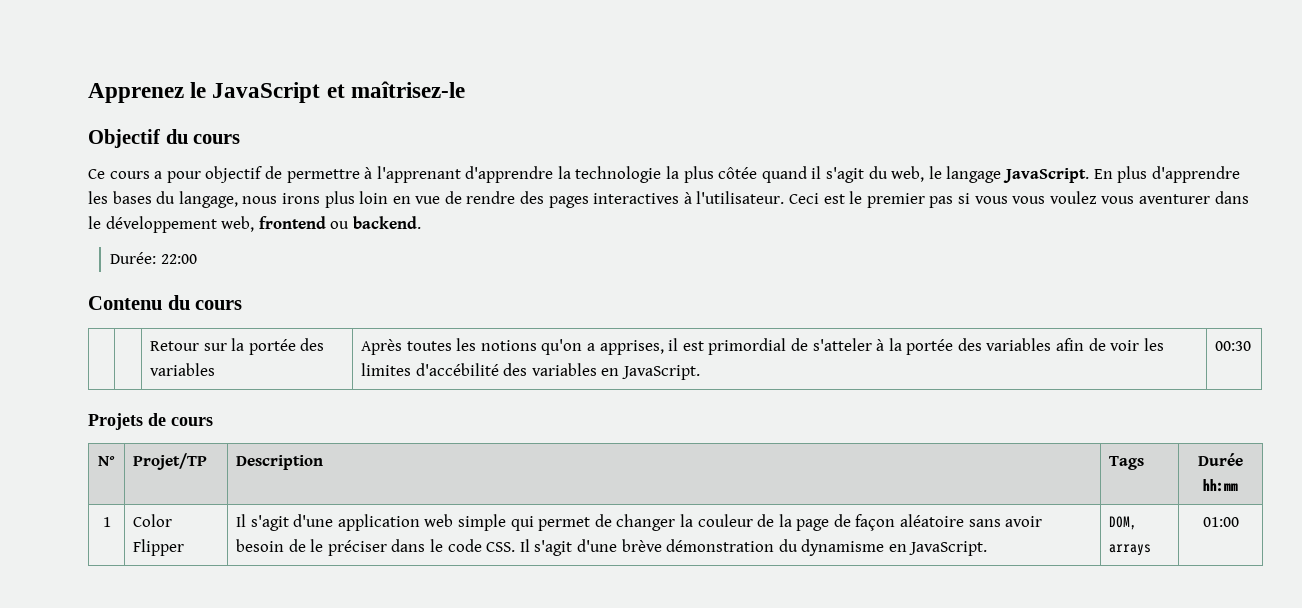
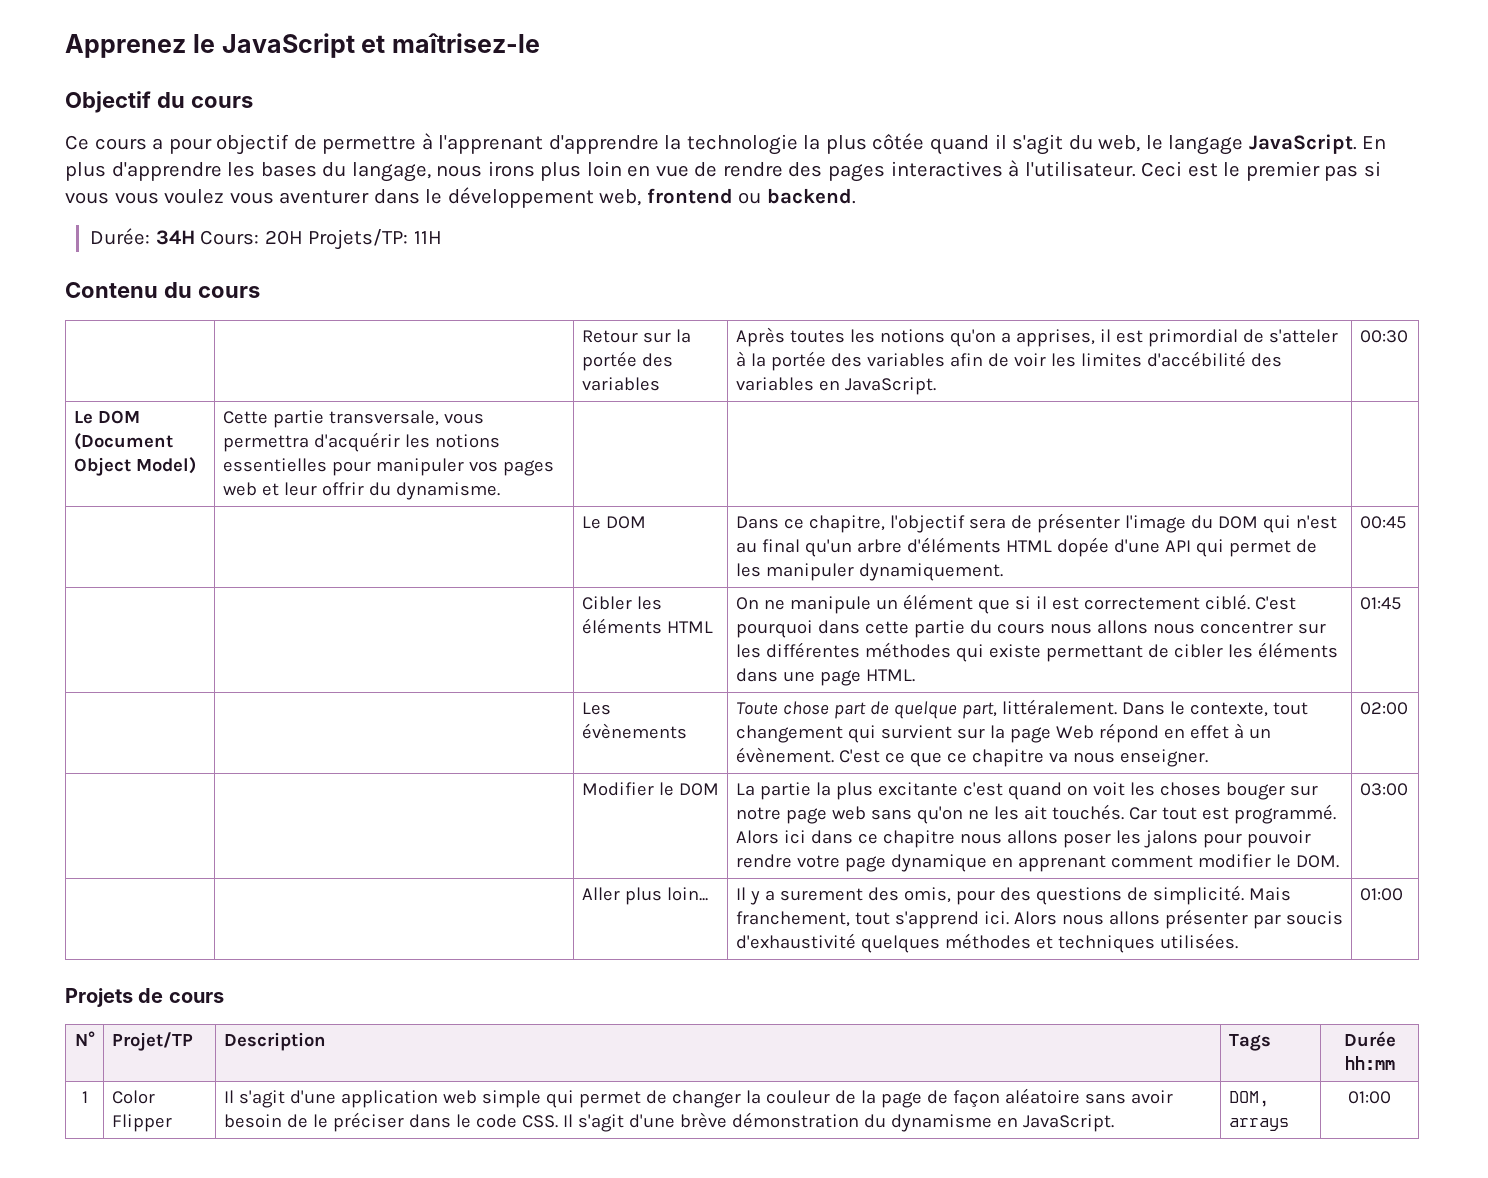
- Durée: 22:00
+ Durée: 34H Cours: 20H Projets/TP: 11H
+ Le DOM (Document Object Model) | Cette partie transversale, vous permettra d'acquérir les notions essentielles pour manipuler vos pages web et leur offrir du dynamisme. | | |
+ | | Le DOM | Dans ce chapitre, l'objectif sera de présenter l'image du DOM qui n'est au final qu'un arbre d'éléments HTML dopée d'une API qui permet de les manipuler dynamiquement. | 00:45
+ | | Cibler les éléments HTML | On ne manipule un élément que si il est correctement ciblé. C'est pourquoi dans cette partie du cours nous allons nous concentrer sur les différentes méthodes qui existe permettant de cibler les éléments dans une page HTML. | 01:45
+ | | Les évènements | Toute chose part de quelque part, littéralement. Dans le contexte, tout changement qui survient sur la page Web répond en effet à un évènement. C'est ce que ce chapitre va nous enseigner. | 02:00
+ | | Modifier le DOM | La partie la plus excitante c'est quand on voit les choses bouger sur notre page web sans qu'on ne les ait touchés. Car tout est programmé. Alors ici dans ce chapitre nous allons poser les jalons pour pouvoir rendre votre page dynamique en apprenant comment modifier le DOM. | 03:00
+ | | Aller plus loin... | Il y a surement des omis, pour des questions de simplicité. Mais franchement, tout s'apprend ici. Alors nous allons présenter par soucis d'exhaustivité quelques méthodes et techniques utilisées. | 01:00

